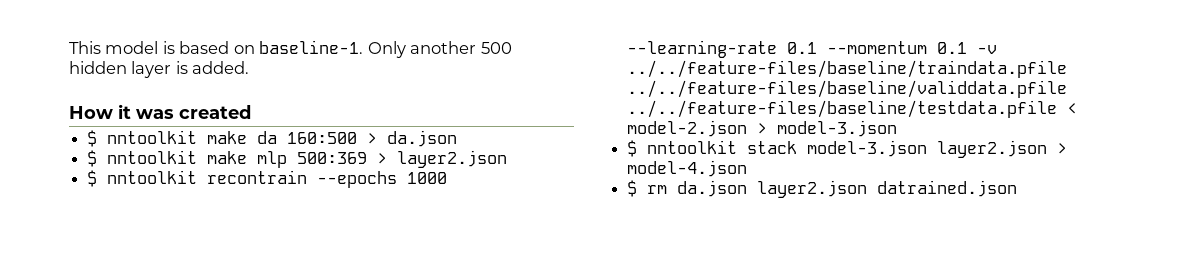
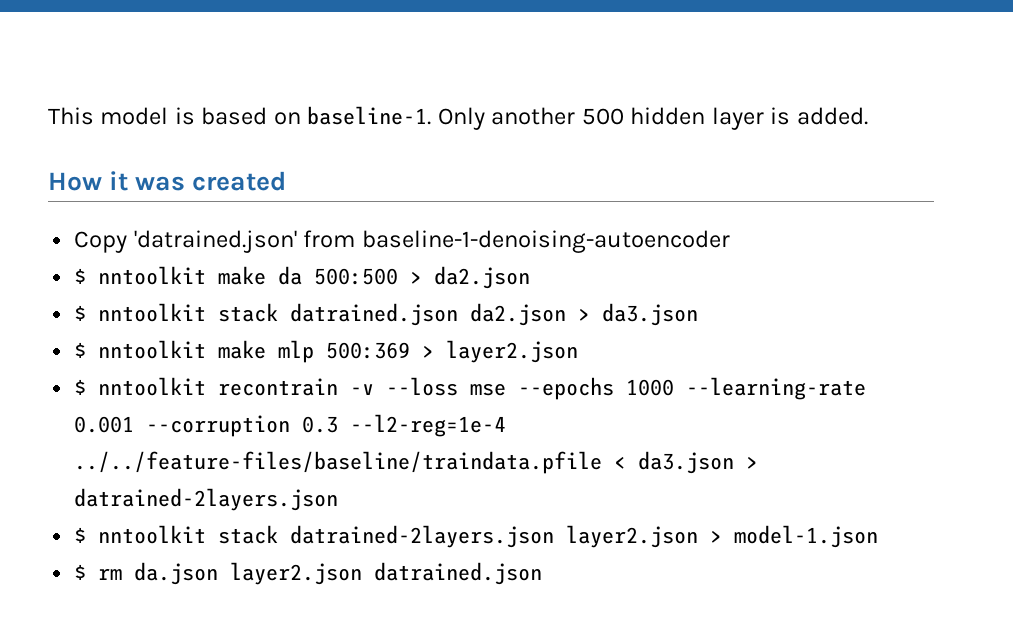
+ Copy 'datrained.json' from baseline-1-denoising-autoencoder
- $ nntoolkit make da 160:500 > da.json
+ $ nntoolkit make da 500:500 > da2.json
+ $ nntoolkit stack datrained.json da2.json > da3.json
- $ nntoolkit recontrain --epochs 1000 --learning-rate 0.1 --momentum 0.1 -v ../../feature-files/baseline/traindata.pfile ../../feature-files/baseline/validdata.pfile ../../feature-files/baseline/testdata.pfile < model-2.json > model-3.json
- $ nntoolkit stack model-3.json layer2.json > model-4.json
+ $ nntoolkit recontrain -v --loss mse --epochs 1000 --learning-rate 0.001 --corruption 0.3 --l2-reg=1e-4 ../../feature-files/baseline/traindata.pfile < da3.json > datrained-2layers.json
+ $ nntoolkit stack datrained-2layers.json layer2.json > model-1.json

